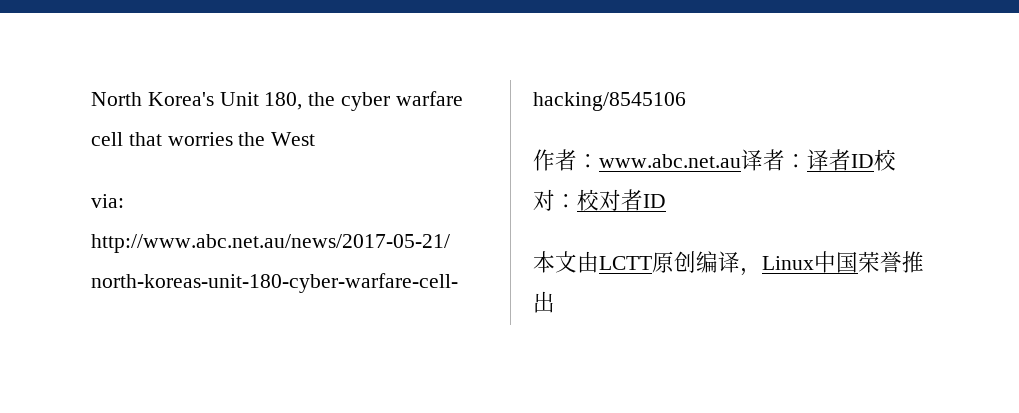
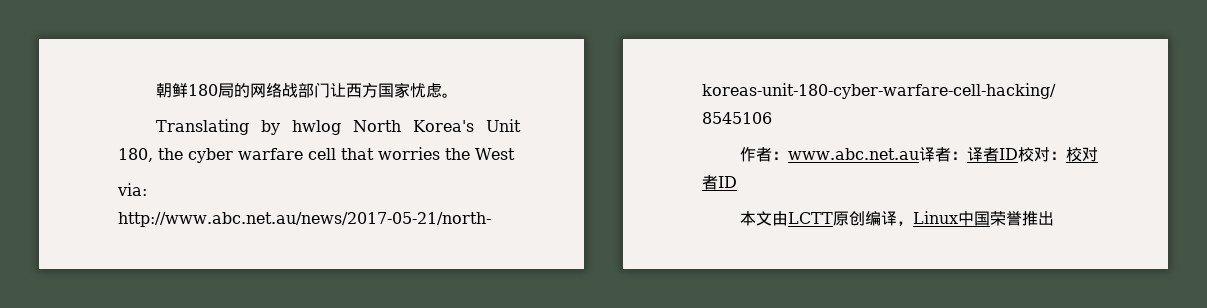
- North Korea's Unit 180, the cyber warfare cell that worries the West
+ 朝鲜180局的网络战部门让西方国家忧虑。
+ Translating by hwlog North Korea's Unit 180, the cyber warfare cell that worries the West

